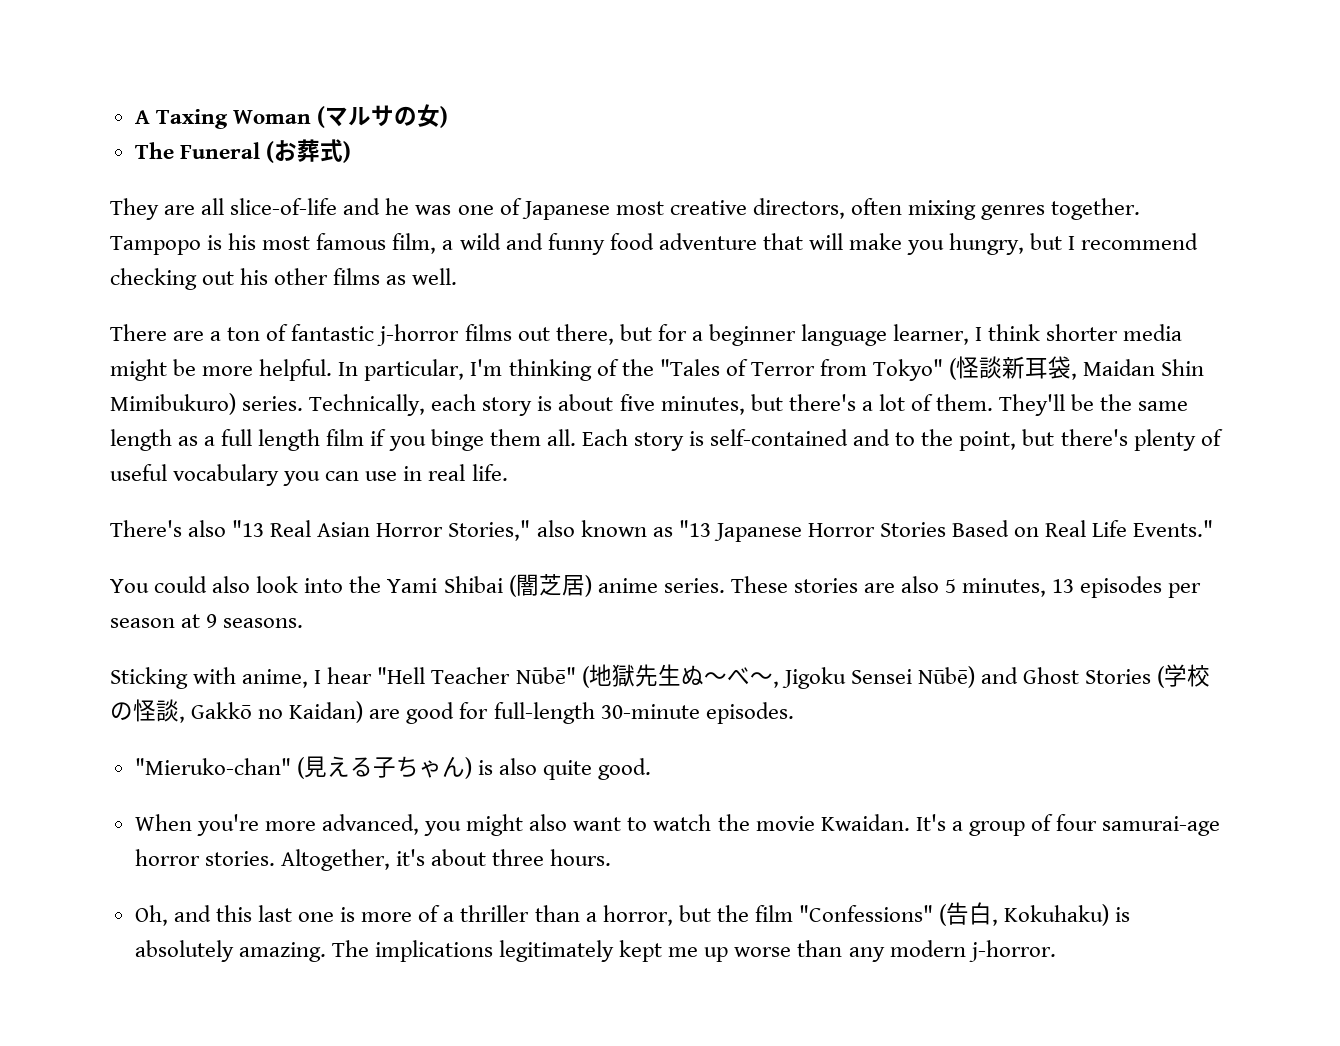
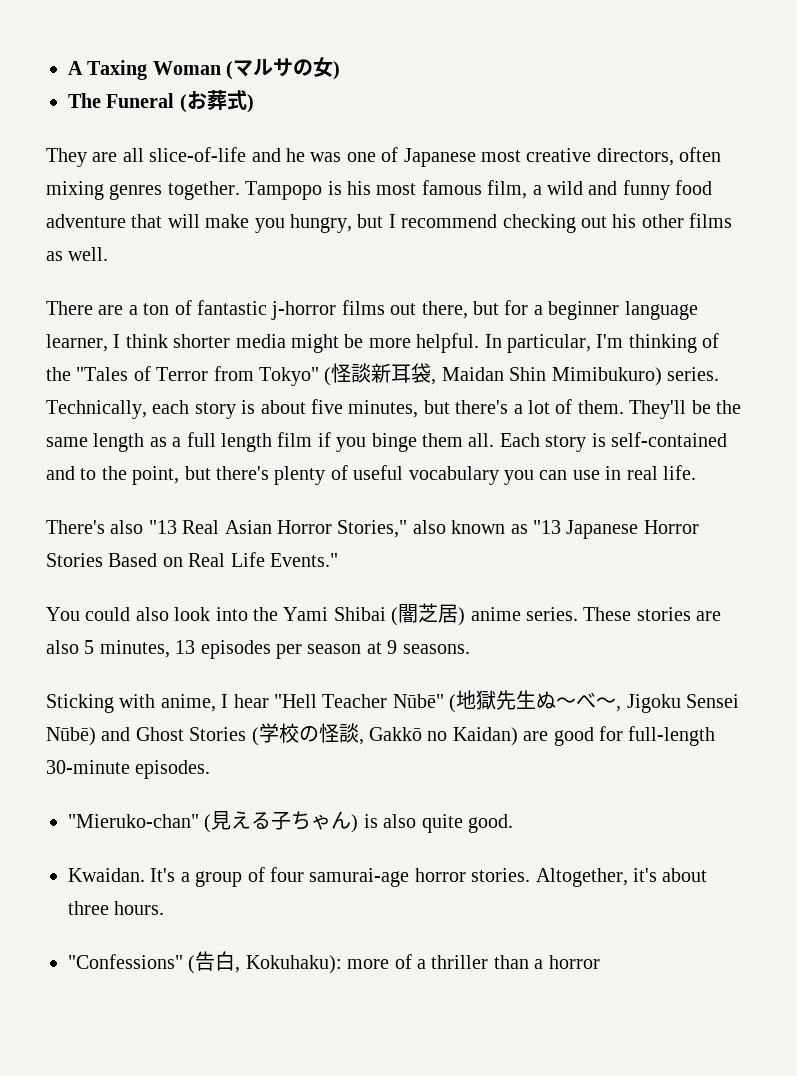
- When you're more advanced, you might also want to watch the movie Kwaidan.
+ Kwaidan.
- Oh, and this last one is more of a thriller than a horror, but the film "Confessions" (告白, Kokuhaku) is absolutely amazing. The implications legitimately kept me up worse than any modern j-horror.
+ "Confessions" (告白, Kokuhaku): more of a thriller than a horror

